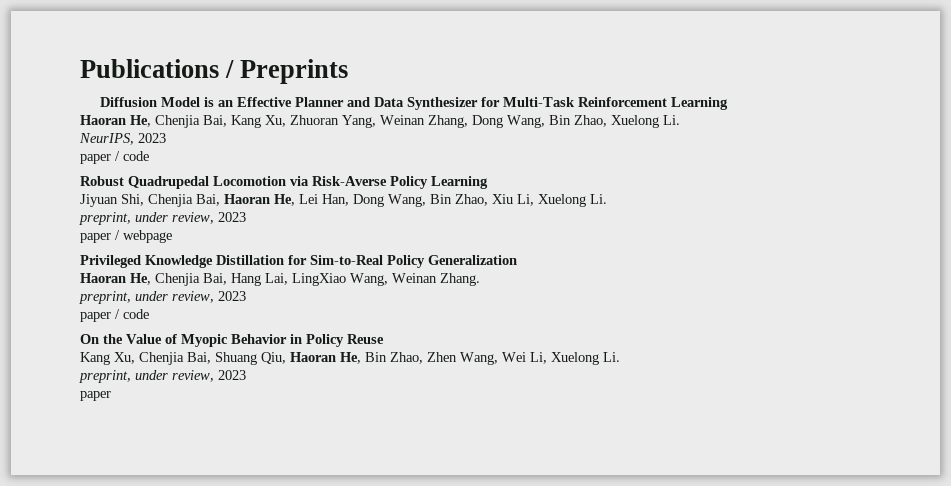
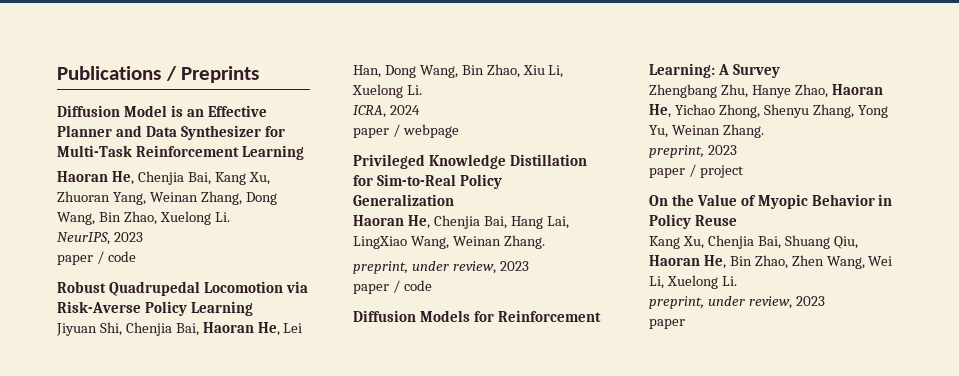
  Jiyuan Shi, Chenjia Bai, Haoran He, Lei Han, Dong Wang, Bin Zhao, Xiu Li, Xuelong Li.
- preprint, under review, 2023
+ ICRA, 2024
+ Diffusion Models for Reinforcement Learning: A Survey
+ Zhengbang Zhu, Hanye Zhao, Haoran He, Yichao Zhong, Shenyu Zhang, Yong Yu, Weinan Zhang.
+ preprint, 2023
+ paper / project

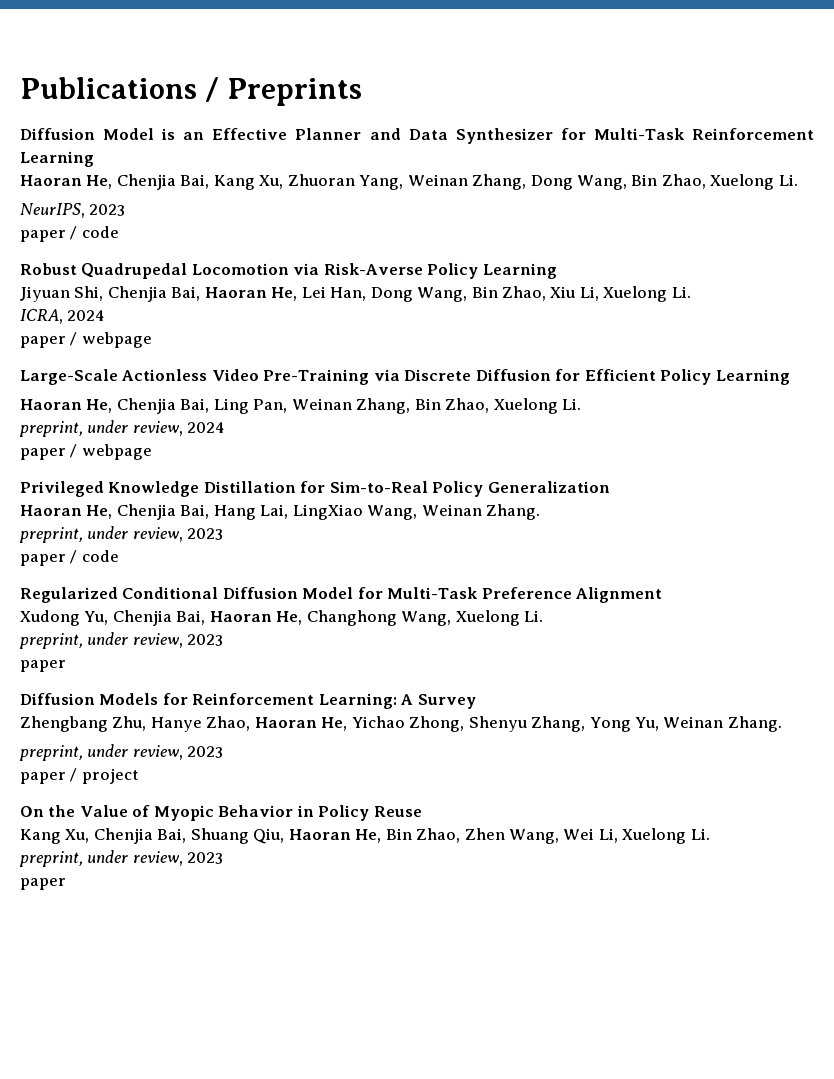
+ Large-Scale Actionless Video Pre-Training via Discrete Diffusion for Efficient Policy Learning
+ Haoran He, Chenjia Bai, Ling Pan, Weinan Zhang, Bin Zhao, Xuelong Li.
+ preprint, under review, 2024
+ paper / webpage
+ Regularized Conditional Diffusion Model for Multi-Task Preference Alignment
+ Xudong Yu, Chenjia Bai, Haoran He, Changhong Wang, Xuelong Li.
+ preprint, under review, 2023
+ paper
  Zhengbang Zhu, Hanye Zhao, Haoran He, Yichao Zhong, Shenyu Zhang, Yong Yu, Weinan Zhang.
- preprint, 2023
+ preprint, under review, 2023

